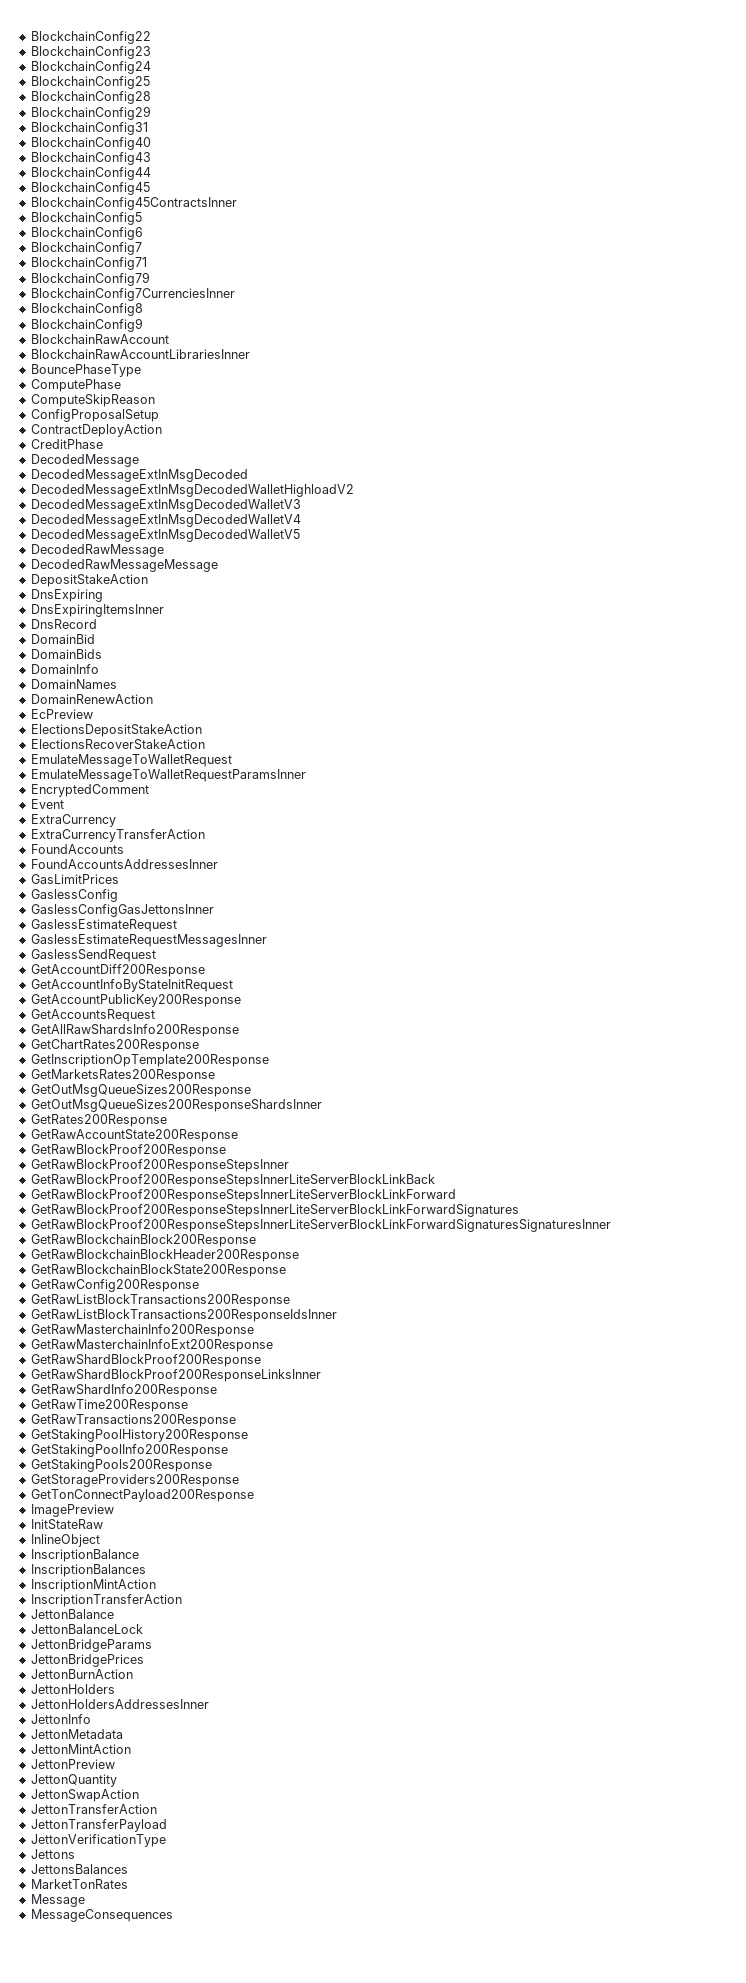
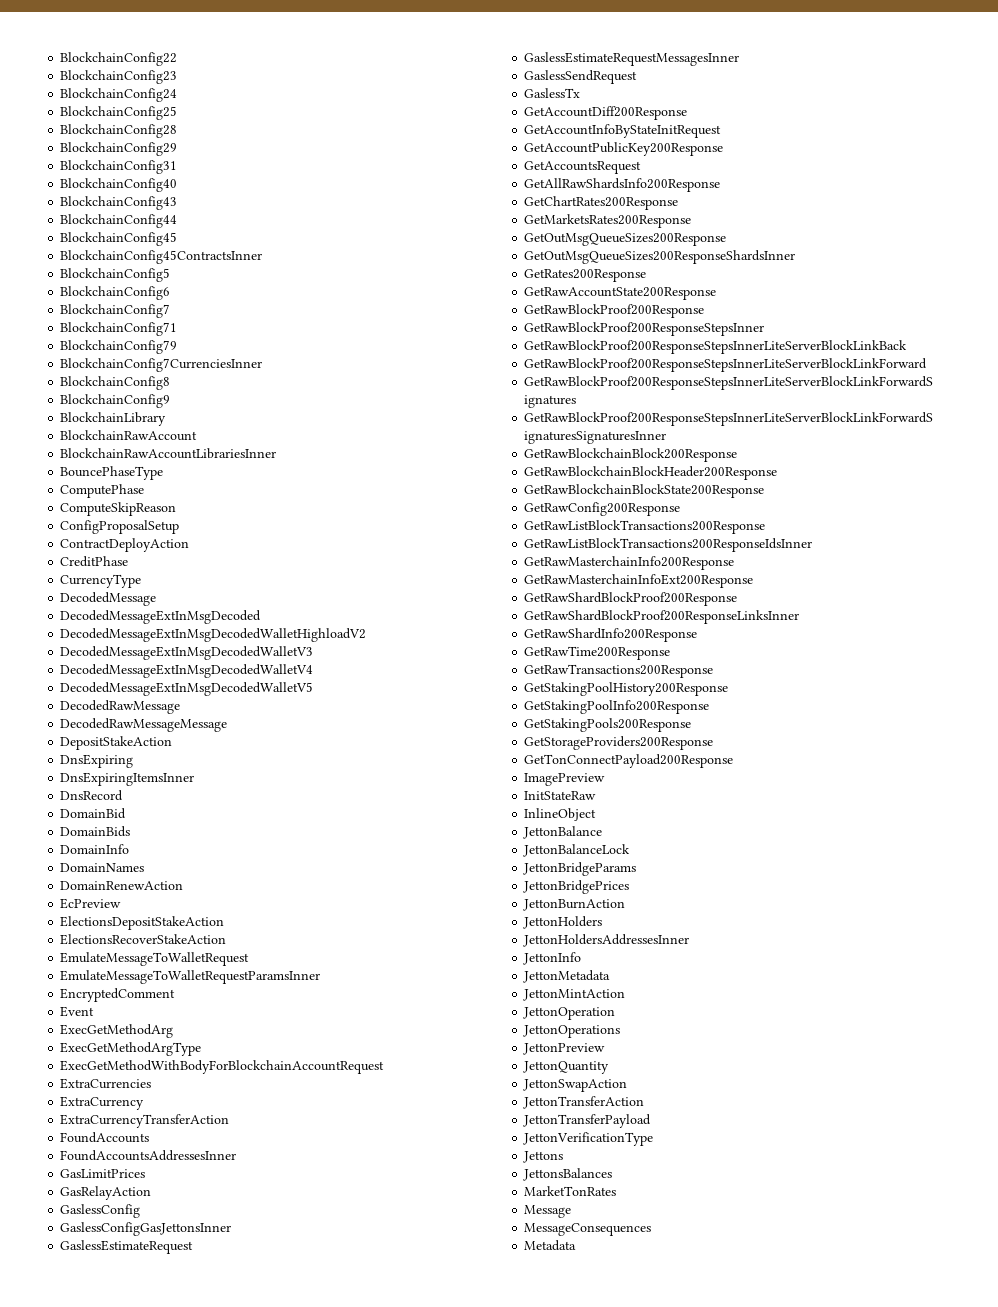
+ BlockchainLibrary
+ CurrencyType
+ ExecGetMethodArg
+ ExecGetMethodArgType
+ ExecGetMethodWithBodyForBlockchainAccountRequest
+ ExtraCurrencies
+ GasRelayAction
+ GaslessTx
- GetInscriptionOpTemplate200Response
- InscriptionBalance
- InscriptionBalances
- InscriptionMintAction
- InscriptionTransferAction
+ JettonOperation
+ JettonOperations
+ Metadata

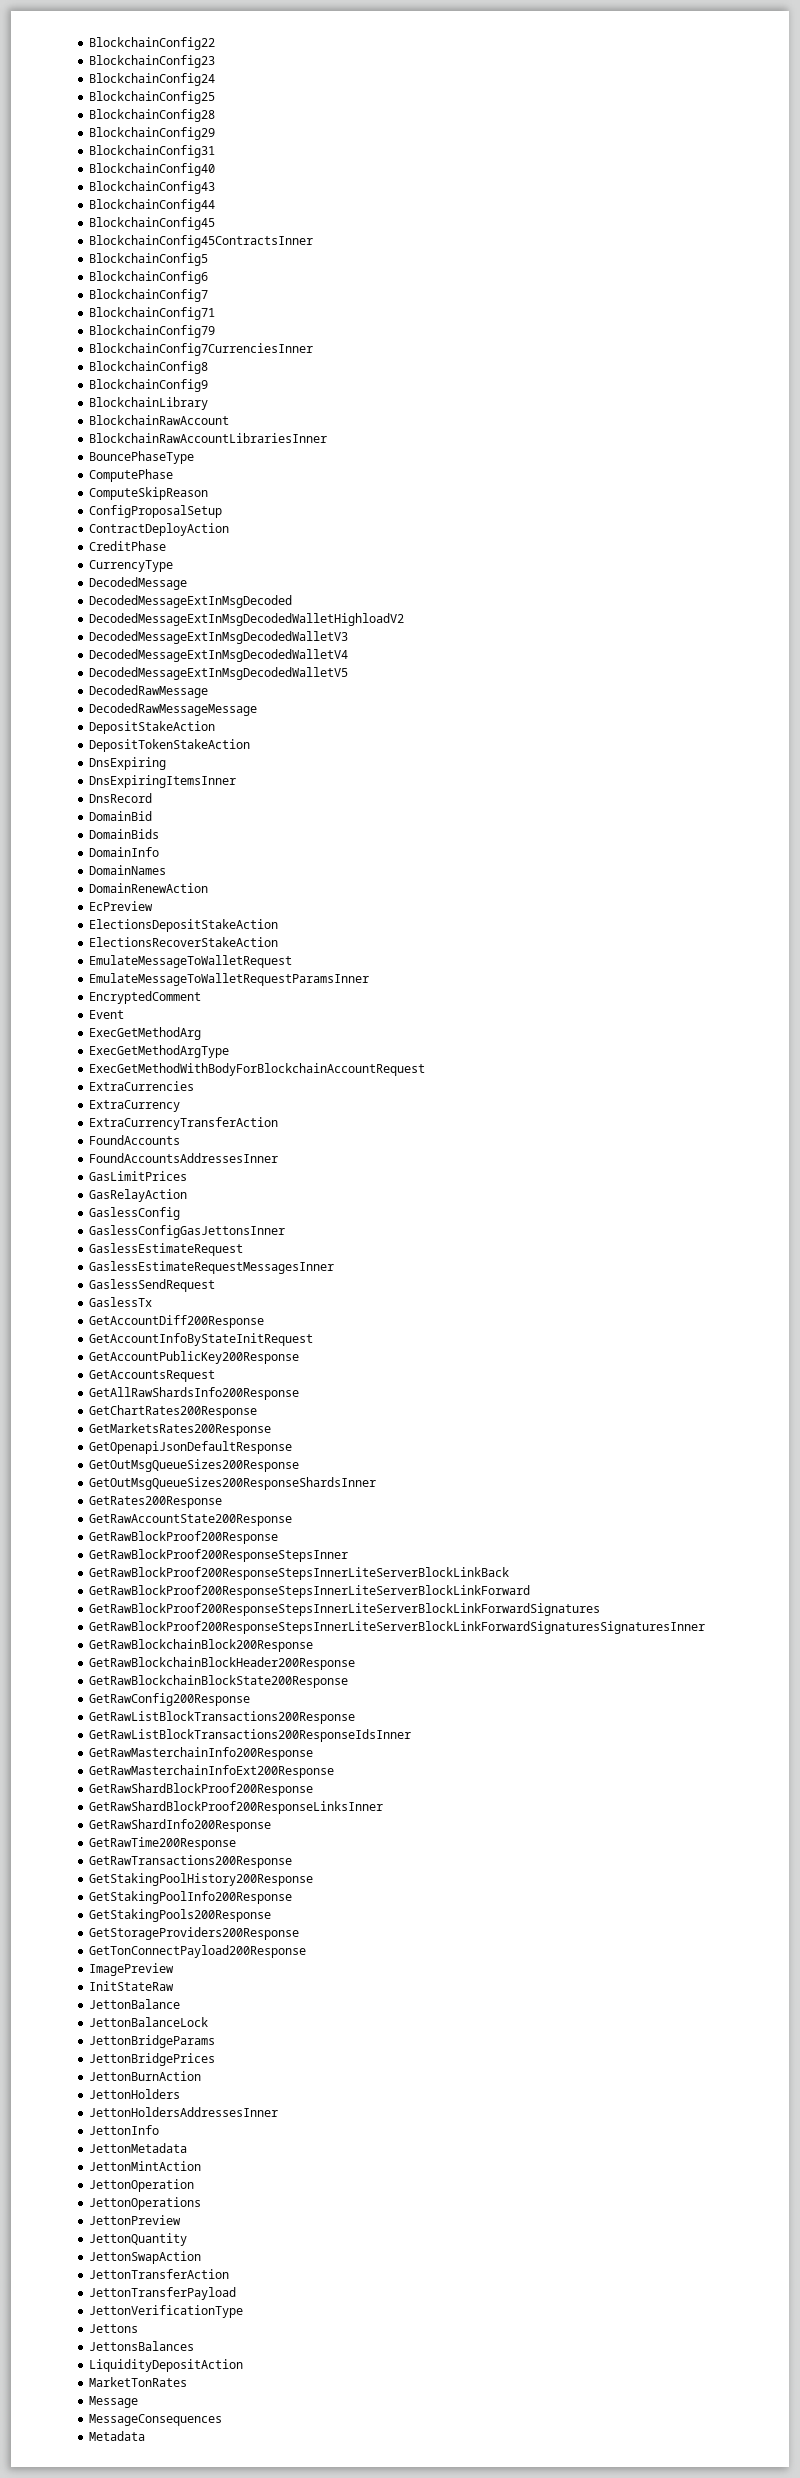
+ DepositTokenStakeAction
+ GetOpenapiJsonDefaultResponse
- InlineObject
+ LiquidityDepositAction

